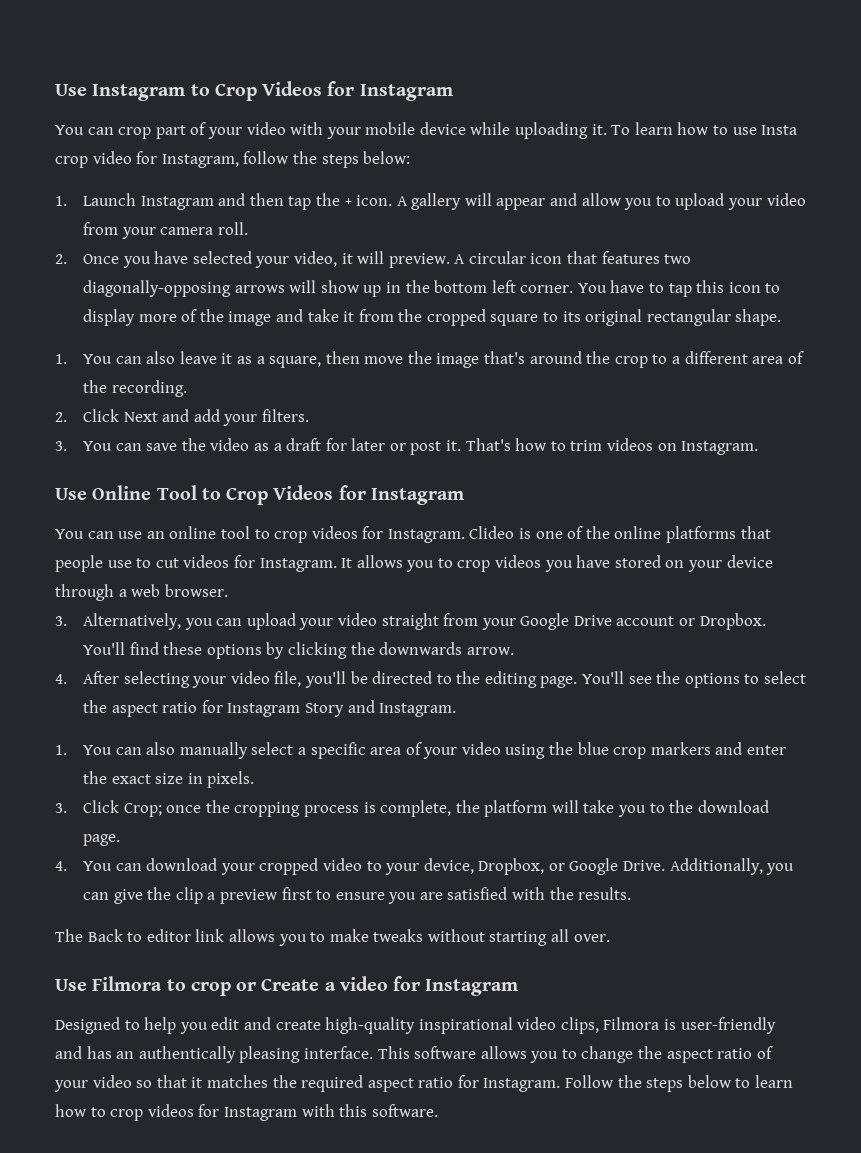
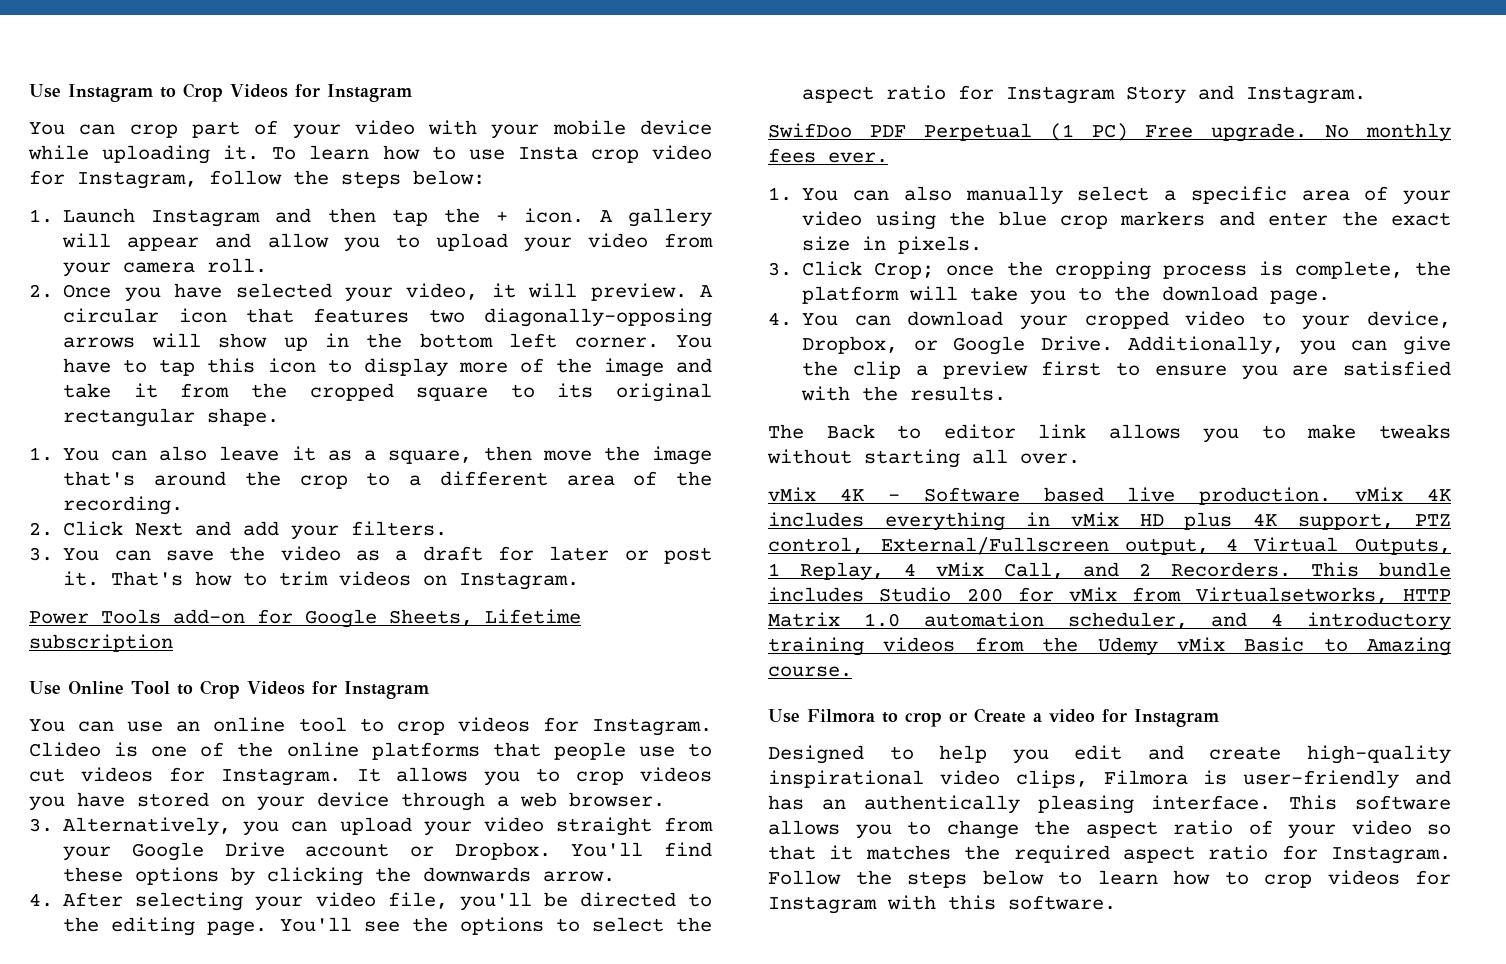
+ Power Tools add-on for Google Sheets, Lifetime subscription
+ SwifDoo PDF Perpetual (1 PC) Free upgrade. No monthly fees ever.
+ vMix 4K - Software based live production. vMix 4K includes everything in vMix HD plus 4K support, PTZ control, External/Fullscreen output, 4 Virtual Outputs, 1 Replay, 4 vMix Call, and 2 Recorders. This bundle includes Studio 200 for vMix from Virtualsetworks, HTTP Matrix 1.0 automation scheduler, and 4 introductory training videos from the Udemy vMix Basic to Amazing course.

